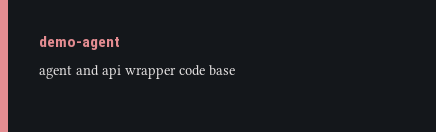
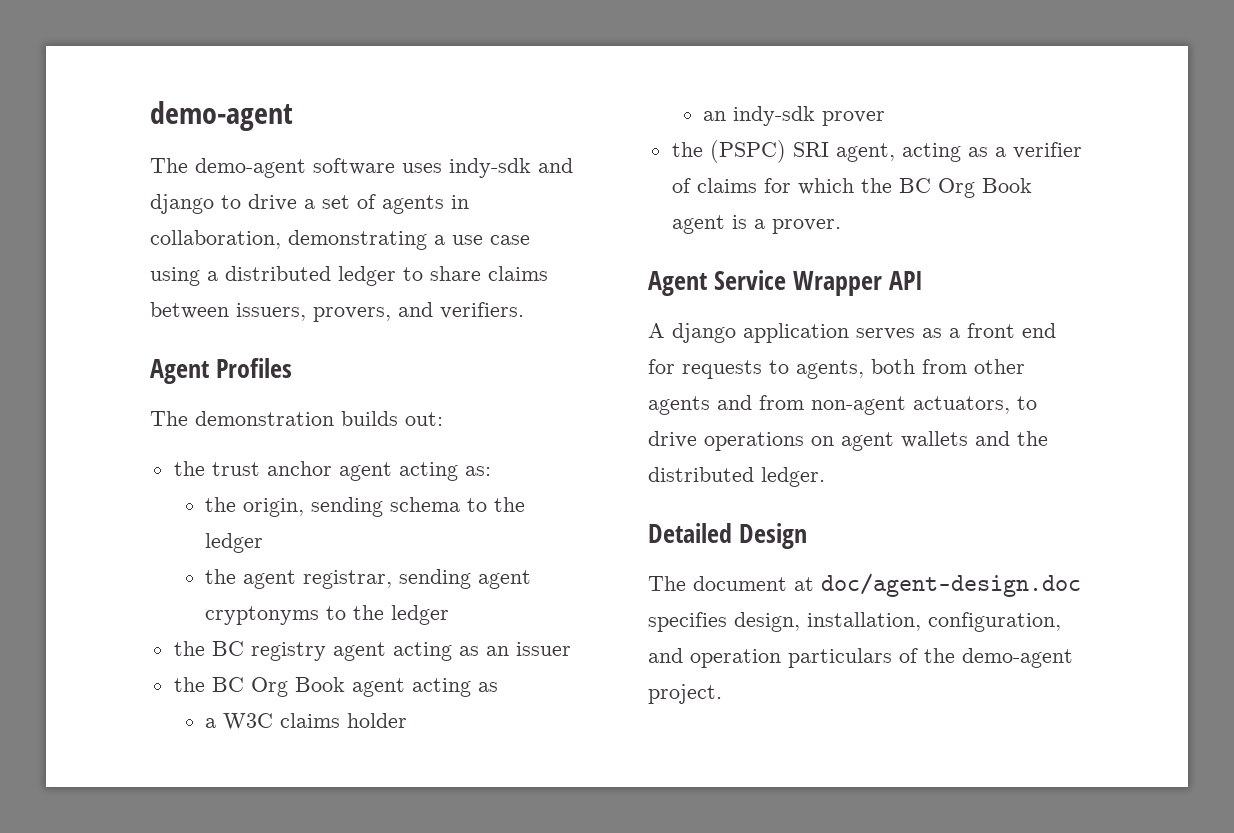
- agent and api wrapper code base
+ The demo-agent software uses indy-sdk and django to drive a set of agents in collaboration, demonstrating a use case using a distributed ledger to share claims between issuers, provers, and verifiers.
+ Agent Profiles
+ The demonstration builds out:
+ the trust anchor agent acting as:
+ the origin, sending schema to the ledger
+ the agent registrar, sending agent cryptonyms to the ledger
+ the BC registry agent acting as an issuer
+ the BC Org Book agent acting as
+ a W3C claims holder
+ an indy-sdk prover
+ the (PSPC) SRI agent, acting as a verifier of claims for which the BC Org Book agent is a prover.
+ Agent Service Wrapper API
+ A django application serves as a front end for requests to agents, both from other agents and from non-agent actuators, to drive operations on agent wallets and the distributed ledger.
+ Detailed Design
+ The document at doc/agent-design.doc specifies design, installation, configuration, and operation particulars of the demo-agent project.

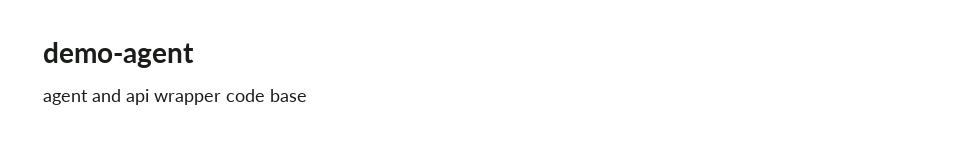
- The demo-agent software uses indy-sdk and django to drive a set of agents in collaboration, demonstrating a use case using a distributed ledger to share claims between issuers, provers, and verifiers.
- Agent Profiles
- The demonstration builds out:
- the trust anchor agent acting as:
- the origin, sending schema to the ledger
- the agent registrar, sending agent cryptonyms to the ledger
- the BC registry agent acting as an issuer
- the BC Org Book agent acting as
- a W3C claims holder
- an indy-sdk prover
- the (PSPC) SRI agent, acting as a verifier of claims for which the BC Org Book agent is a prover.
- Agent Service Wrapper API
- A django application serves as a front end for requests to agents, both from other agents and from non-agent actuators, to drive operations on agent wallets and the distributed ledger.
- Detailed Design
- The document at doc/agent-design.doc specifies design, installation, configuration, and operation particulars of the demo-agent project.
+ agent and api wrapper code base

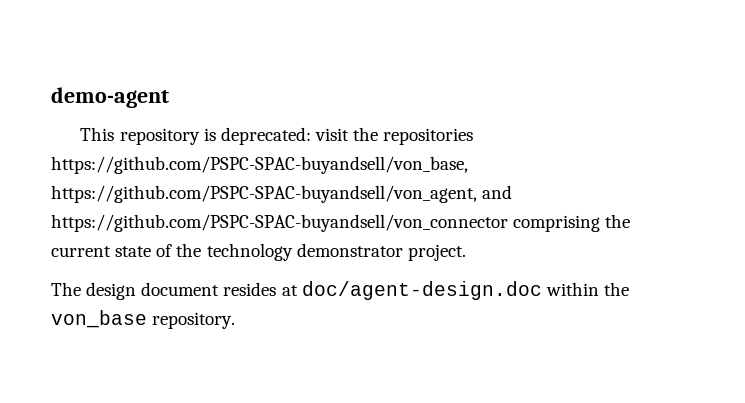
- agent and api wrapper code base
+ This repository is deprecated: visit the repositories https://github.com/PSPC-SPAC-buyandsell/von_base, https://github.com/PSPC-SPAC-buyandsell/von_agent, and https://github.com/PSPC-SPAC-buyandsell/von_connector comprising the current state of the technology demonstrator project.
+ The design document resides at doc/agent-design.doc within the von_base repository.

